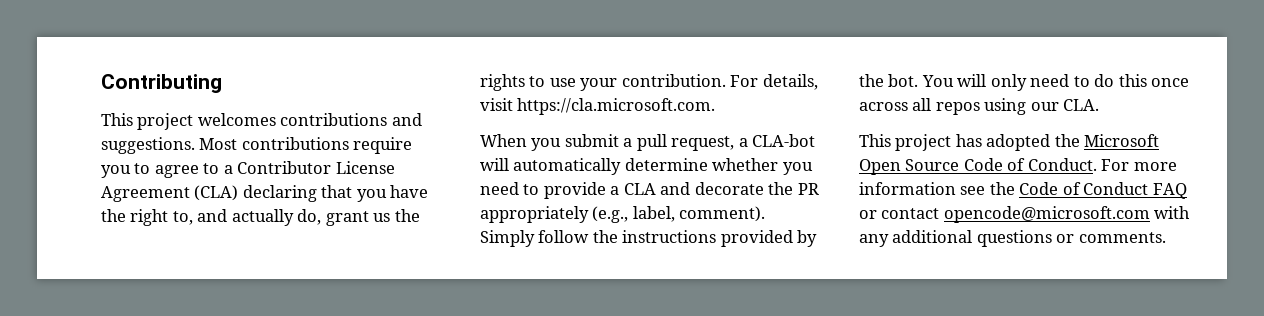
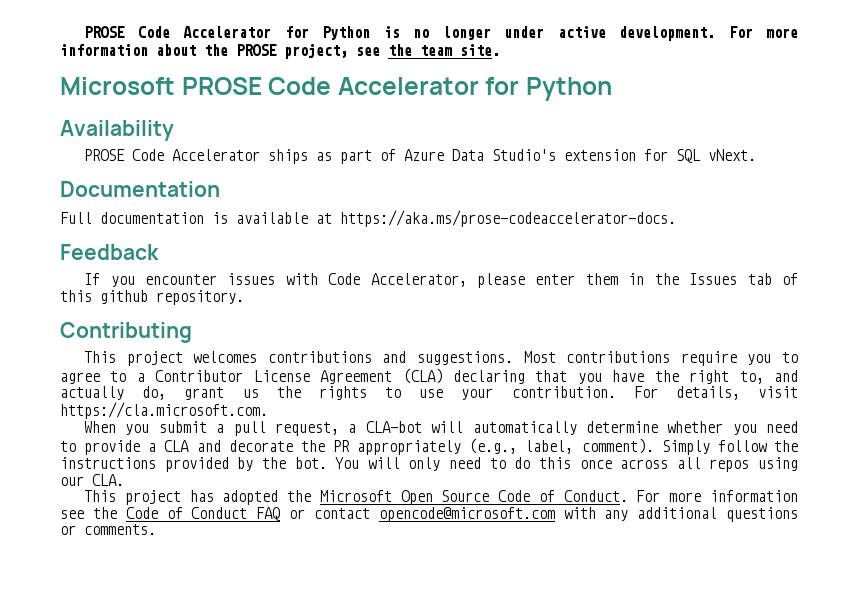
+ PROSE Code Accelerator for Python is no longer under active development. For more information about the PROSE project, see the team site.
+ Microsoft PROSE Code Accelerator for Python
+ Availability
+ PROSE Code Accelerator ships as part of Azure Data Studio's extension for SQL vNext.
+ Documentation
+ Full documentation is available at https://aka.ms/prose-codeaccelerator-docs.
+ Feedback
+ If you encounter issues with Code Accelerator, please enter them in the Issues tab of this github repository.

